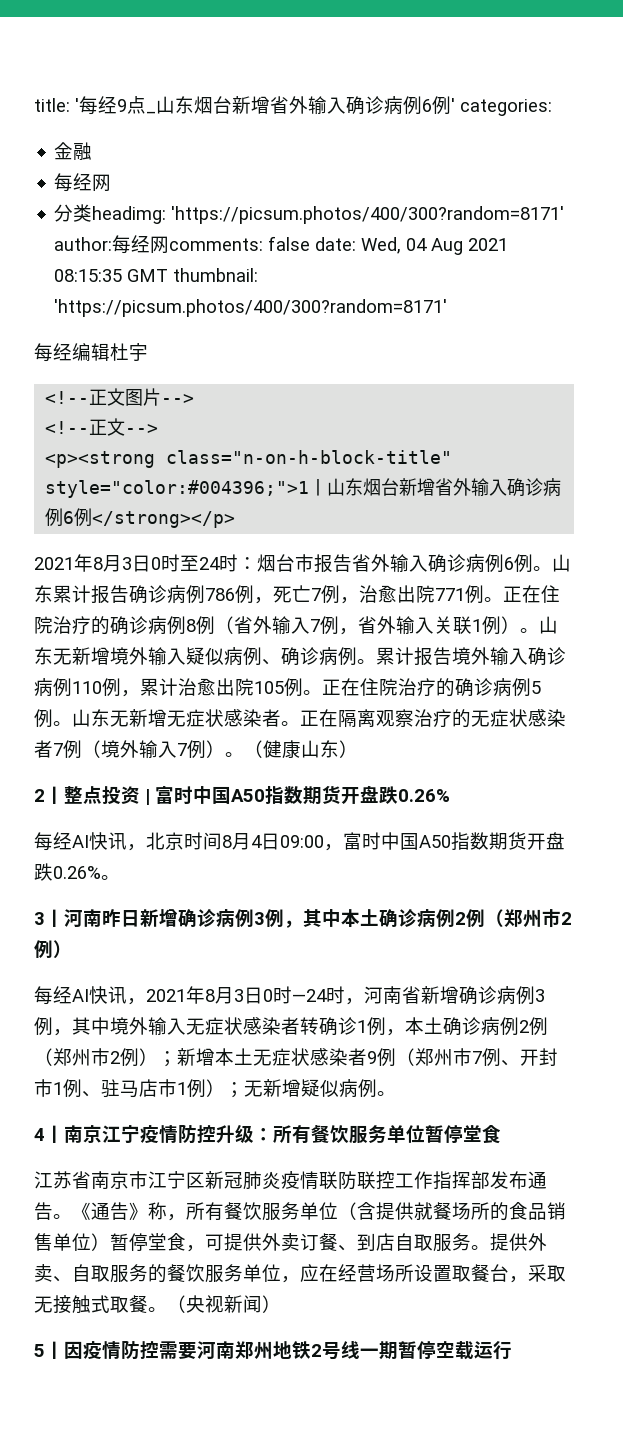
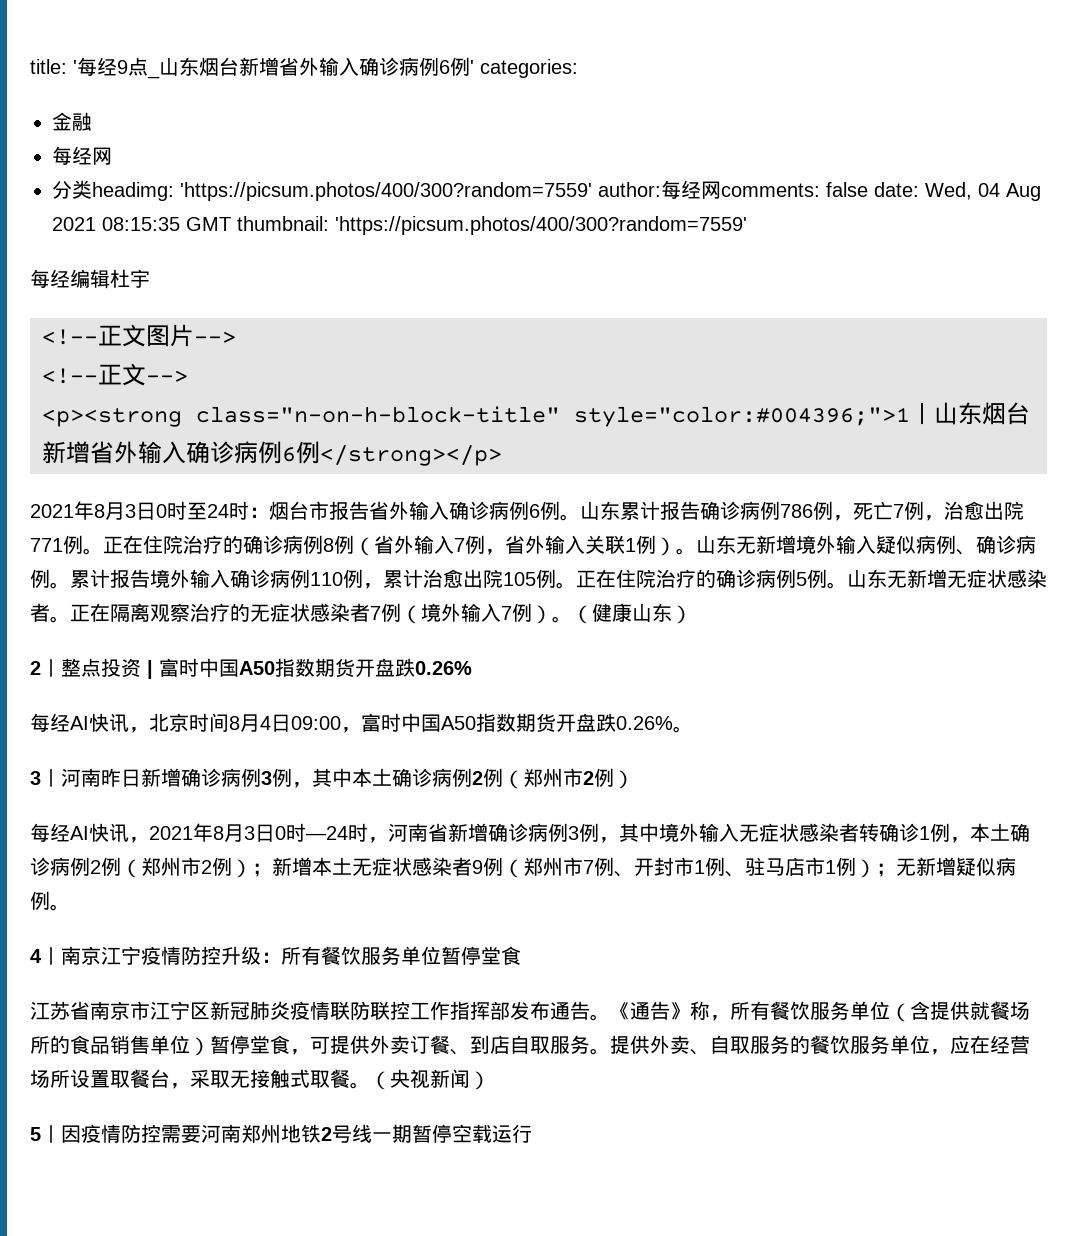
- 分类headimg: 'https://picsum.photos/400/300?random=8171' author:每经网comments: false date: Wed, 04 Aug 2021 08:15:35 GMT thumbnail: 'https://picsum.photos/400/300?random=8171'
+ 分类headimg: 'https://picsum.photos/400/300?random=7559' author:每经网comments: false date: Wed, 04 Aug 2021 08:15:35 GMT thumbnail: 'https://picsum.photos/400/300?random=7559'

